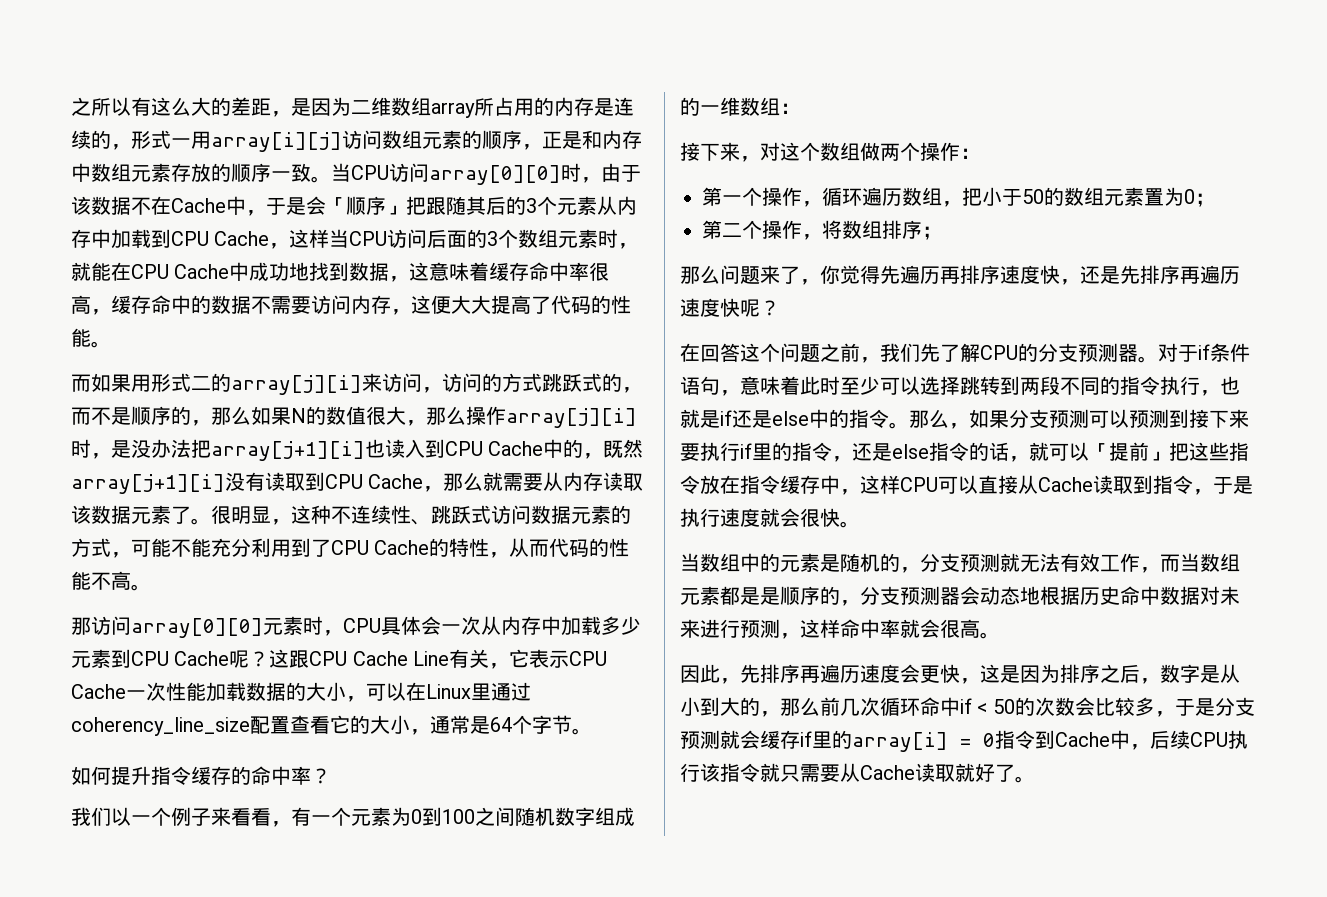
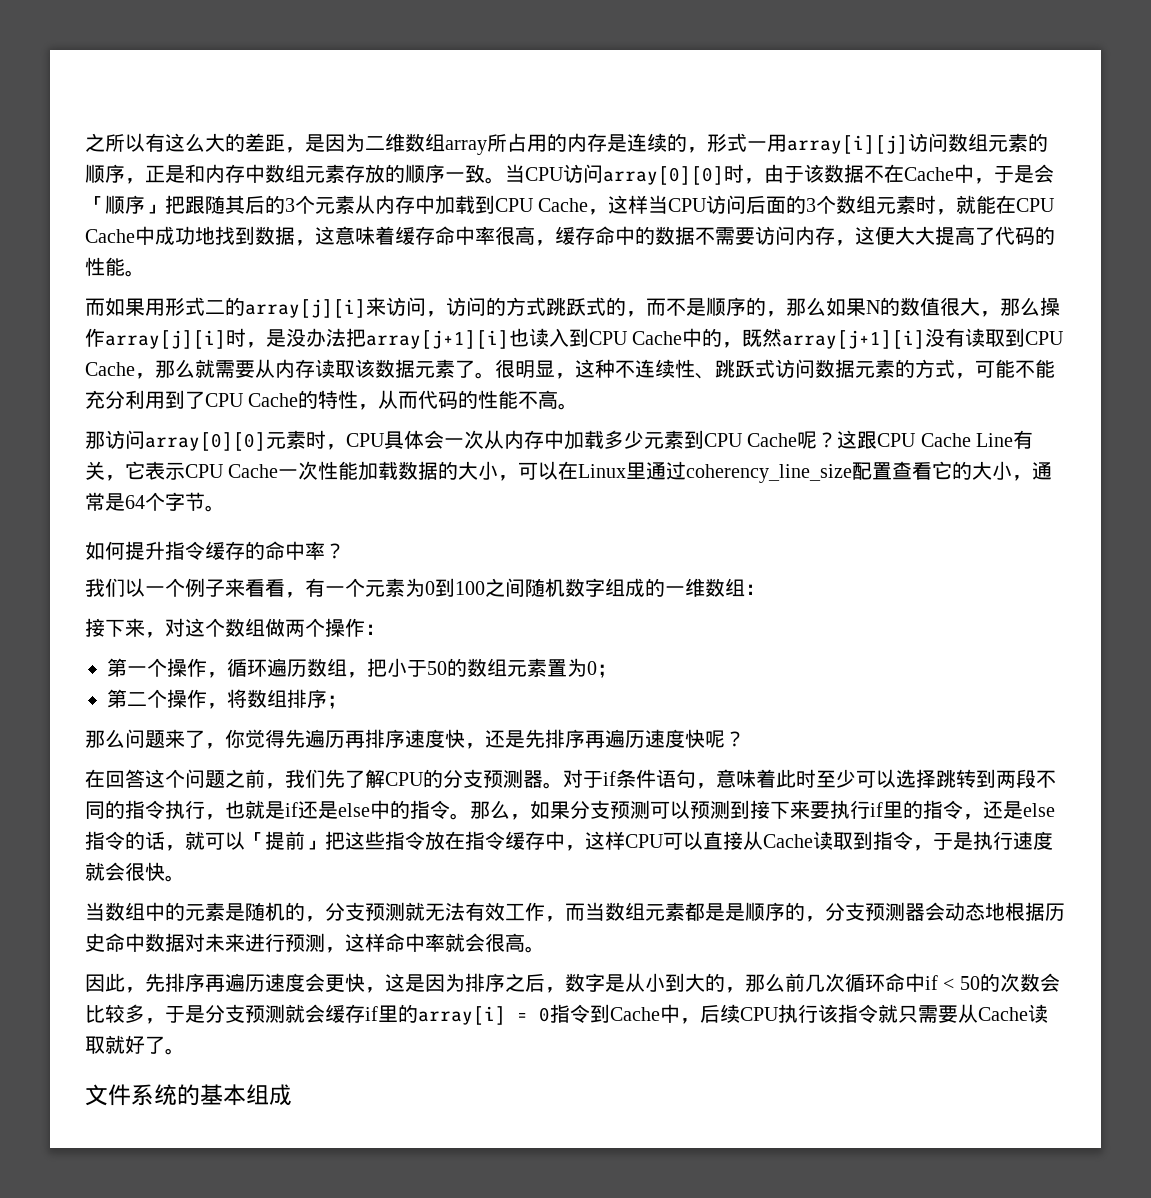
+ 文件系统的基本组成

